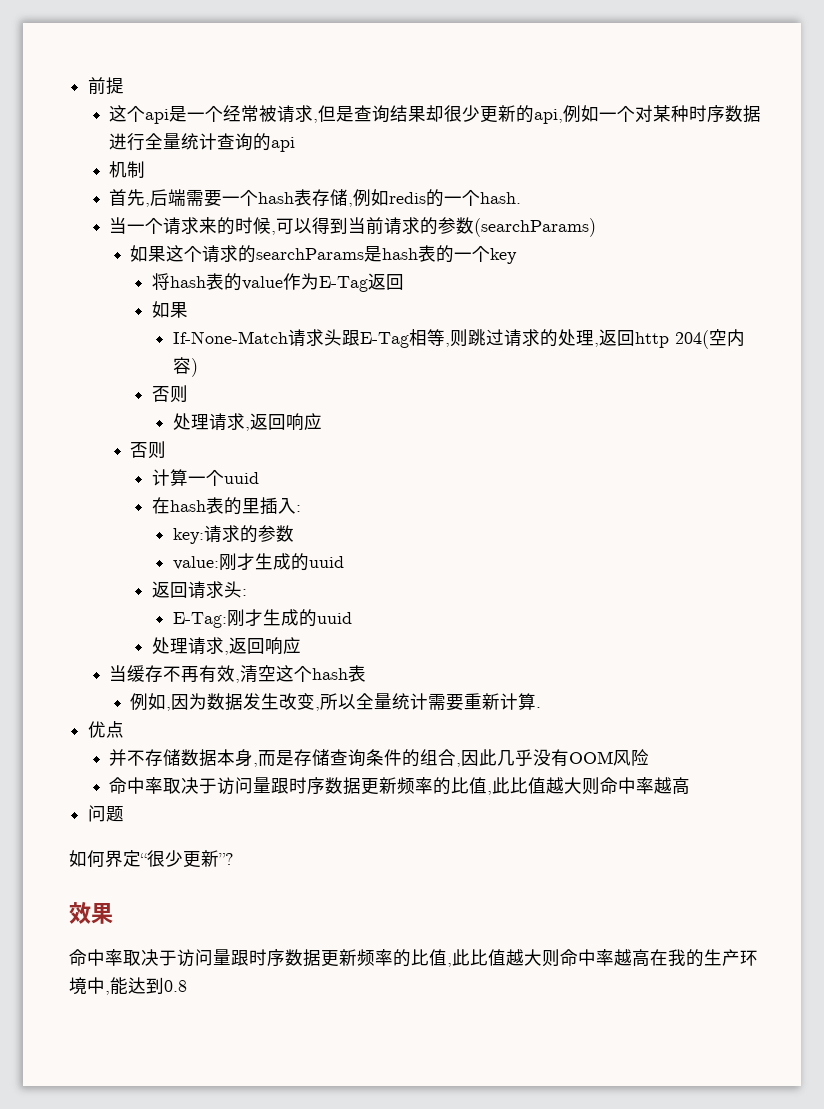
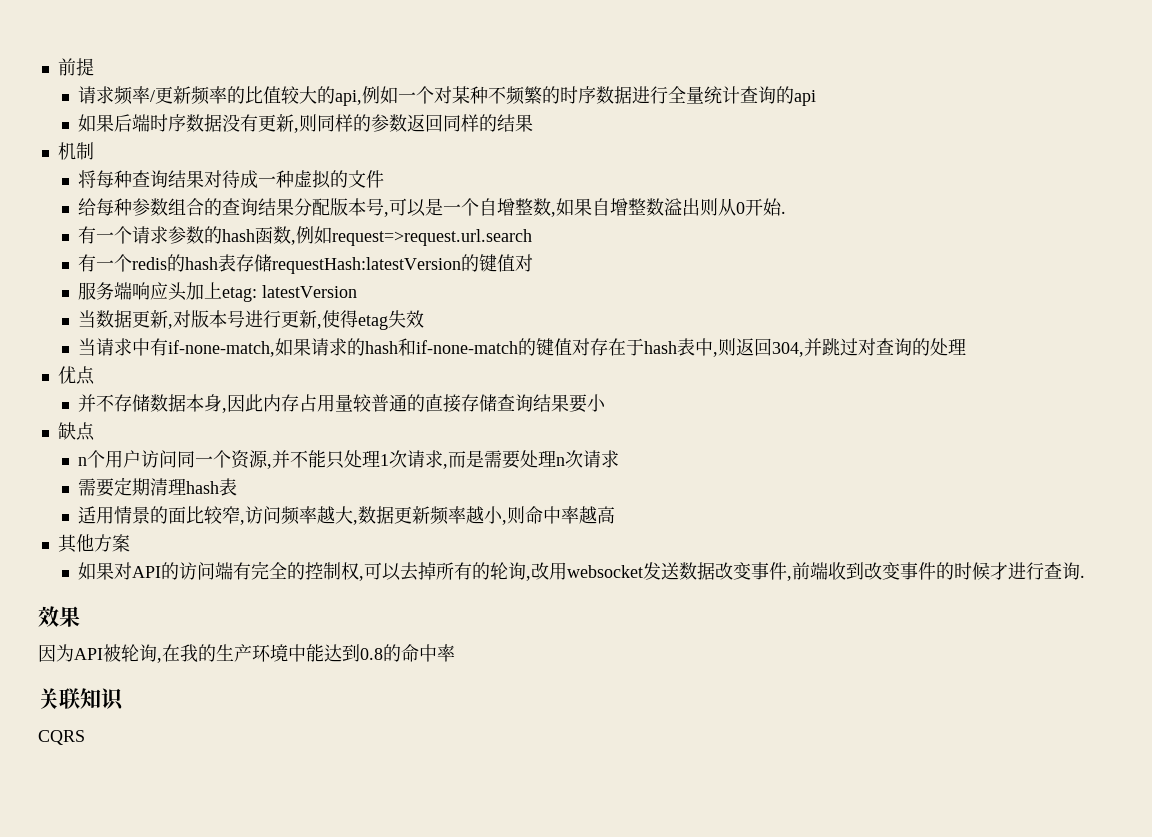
- 这个api是一个经常被请求,但是查询结果却很少更新的api,例如一个对某种时序数据进行全量统计查询的api
+ 请求频率/更新频率的比值较大的api,例如一个对某种不频繁的时序数据进行全量统计查询的api
+ 如果后端时序数据没有更新,则同样的参数返回同样的结果
  机制
- 首先,后端需要一个hash表存储,例如redis的一个hash.
- 当一个请求来的时候,可以得到当前请求的参数(searchParams)
- 如果这个请求的searchParams是hash表的一个key
- 将hash表的value作为E-Tag返回
- 如果
- If-None-Match请求头跟E-Tag相等,则跳过请求的处理,返回http 204(空内容)
- 否则
- 处理请求,返回响应
- 否则
- 计算一个uuid
- 在hash表的里插入:
- key:请求的参数
- value:刚才生成的uuid
- 返回请求头:
- E-Tag:刚才生成的uuid
- 处理请求,返回响应
- 当缓存不再有效,清空这个hash表
- 例如,因为数据发生改变,所以全量统计需要重新计算.
+ 将每种查询结果对待成一种虚拟的文件
+ 给每种参数组合的查询结果分配版本号,可以是一个自增整数,如果自增整数溢出则从0开始.
+ 有一个请求参数的hash函数,例如request=>request.url.search
+ 有一个redis的hash表存储requestHash:latestVersion的键值对
+ 服务端响应头加上etag: latestVersion
+ 当数据更新,对版本号进行更新,使得etag失效
+ 当请求中有if-none-match,如果请求的hash和if-none-match的键值对存在于hash表中,则返回304,并跳过对查询的处理
- 并不存储数据本身,而是存储查询条件的组合,因此几乎没有OOM风险
- 命中率取决于访问量跟时序数据更新频率的比值,此比值越大则命中率越高
+ 并不存储数据本身,因此内存占用量较普通的直接存储查询结果要小
+ 缺点
+ n个用户访问同一个资源,并不能只处理1次请求,而是需要处理n次请求
+ 需要定期清理hash表
+ 适用情景的面比较窄,访问频率越大,数据更新频率越小,则命中率越高
- 问题
- 如何界定“很少更新”?
+ 其他方案
+ 如果对API的访问端有完全的控制权,可以去掉所有的轮询,改用websocket发送数据改变事件,前端收到改变事件的时候才进行查询.
  效果
- 命中率取决于访问量跟时序数据更新频率的比值,此比值越大则命中率越高在我的生产环境中,能达到0.8
+ 因为API被轮询,在我的生产环境中能达到0.8的命中率
+ 关联知识
+ CQRS

